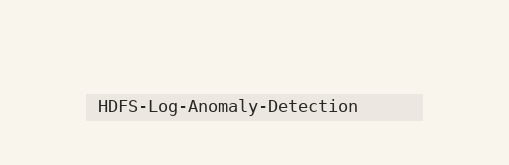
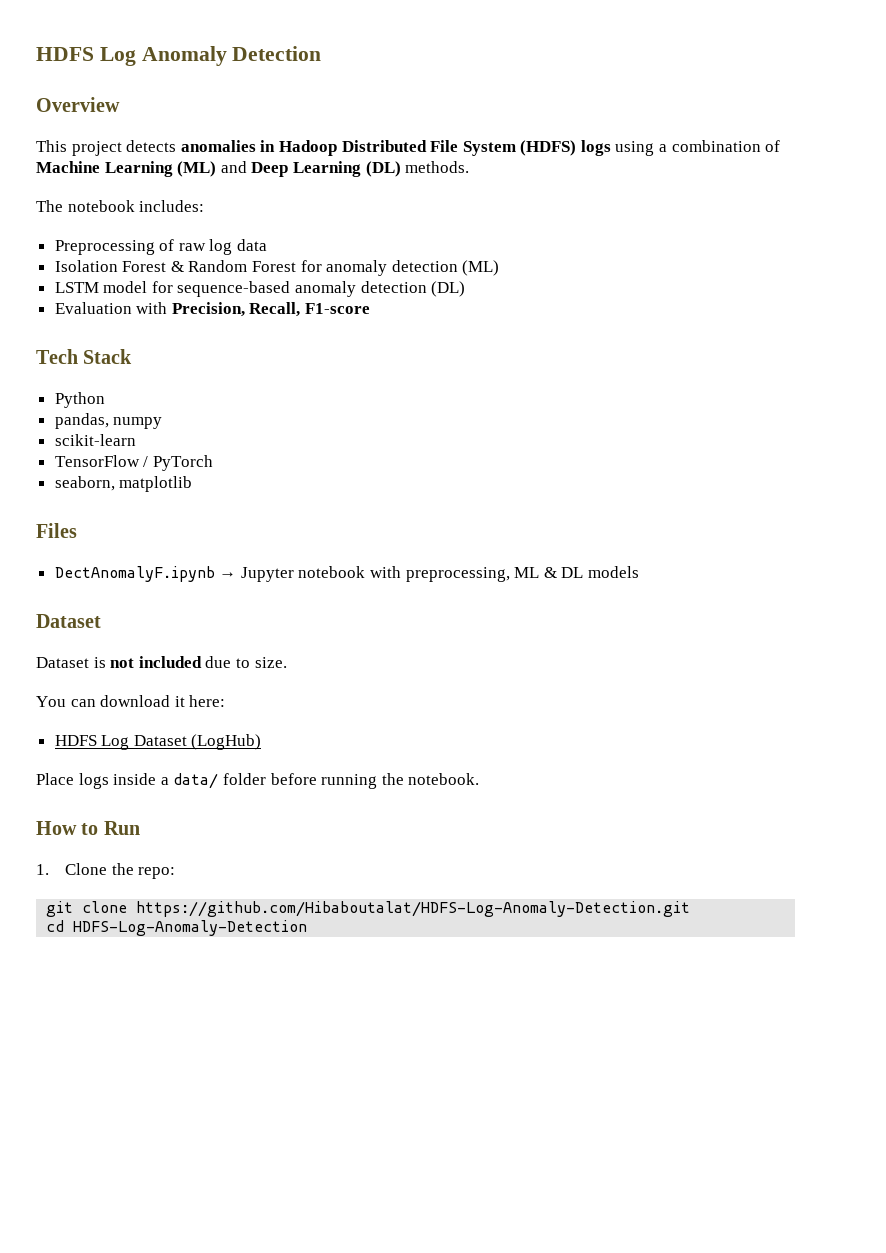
- HDFS-Log-Anomaly-Detection
+ HDFS Log Anomaly Detection
+ Overview
+ This project detects anomalies in Hadoop Distributed File System (HDFS) logs using a combination of Machine Learning (ML) and Deep Learning (DL) methods.
+ The notebook includes:
+ Preprocessing of raw log data
+ Isolation Forest & Random Forest for anomaly detection (ML)
+ LSTM model for sequence-based anomaly detection (DL)
+ Evaluation with Precision, Recall, F1-score
+ Tech Stack
+ Python
+ pandas, numpy
+ scikit-learn
+ TensorFlow / PyTorch
+ seaborn, matplotlib
+ Files
+ DectAnomalyF.ipynb → Jupyter notebook with preprocessing, ML & DL models
+ Dataset
+ Dataset is not included due to size.
+ You can download it here:
+ HDFS Log Dataset (LogHub)
+ Place logs inside a data/ folder before running the notebook.
+ How to Run
+ 1. Clone the repo:
+ git clone https://github.com/Hibaboutalat/HDFS-Log-Anomaly-Detection.git
+ cd HDFS-Log-Anomaly-Detection

